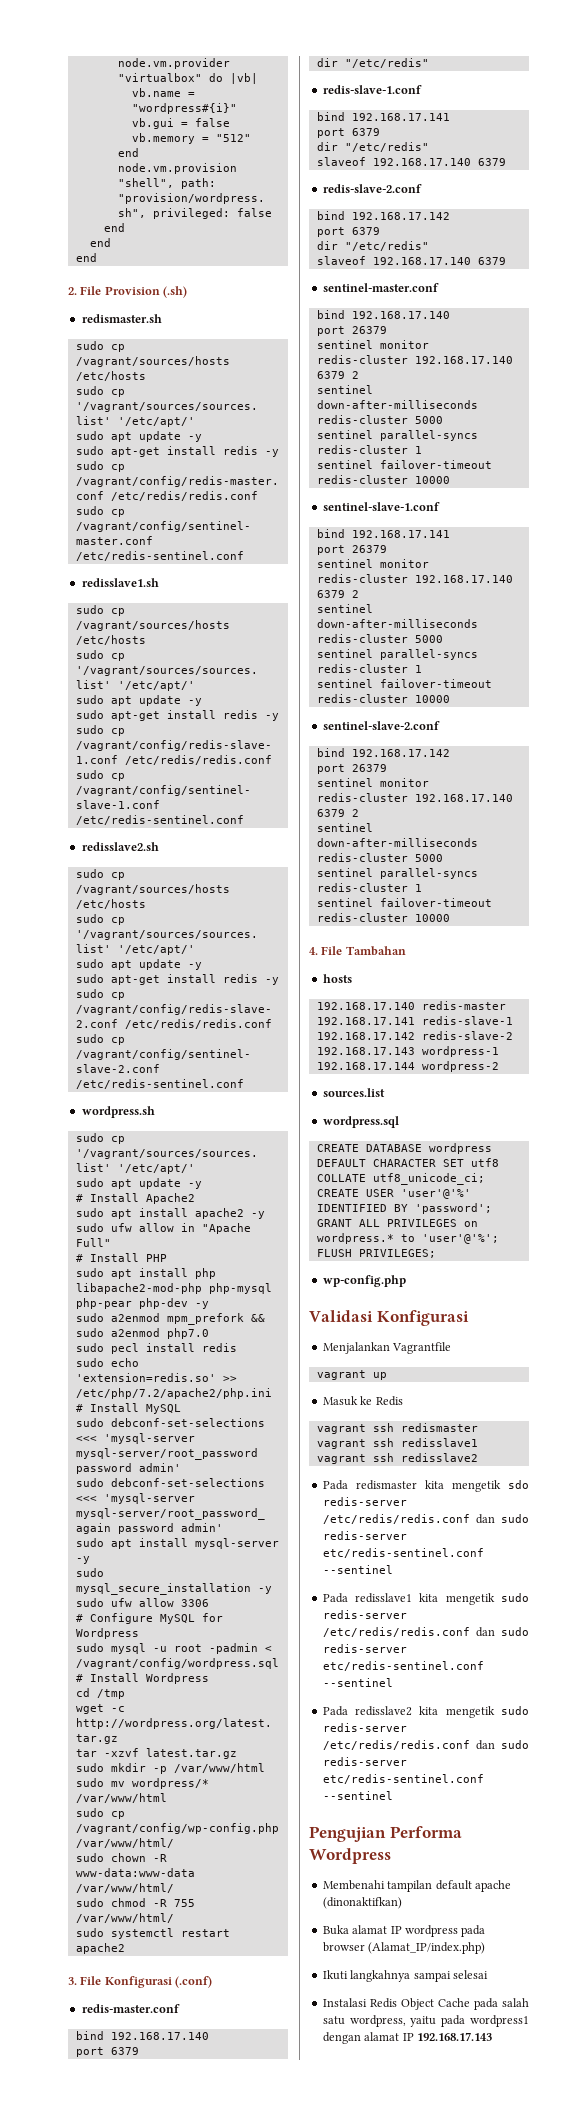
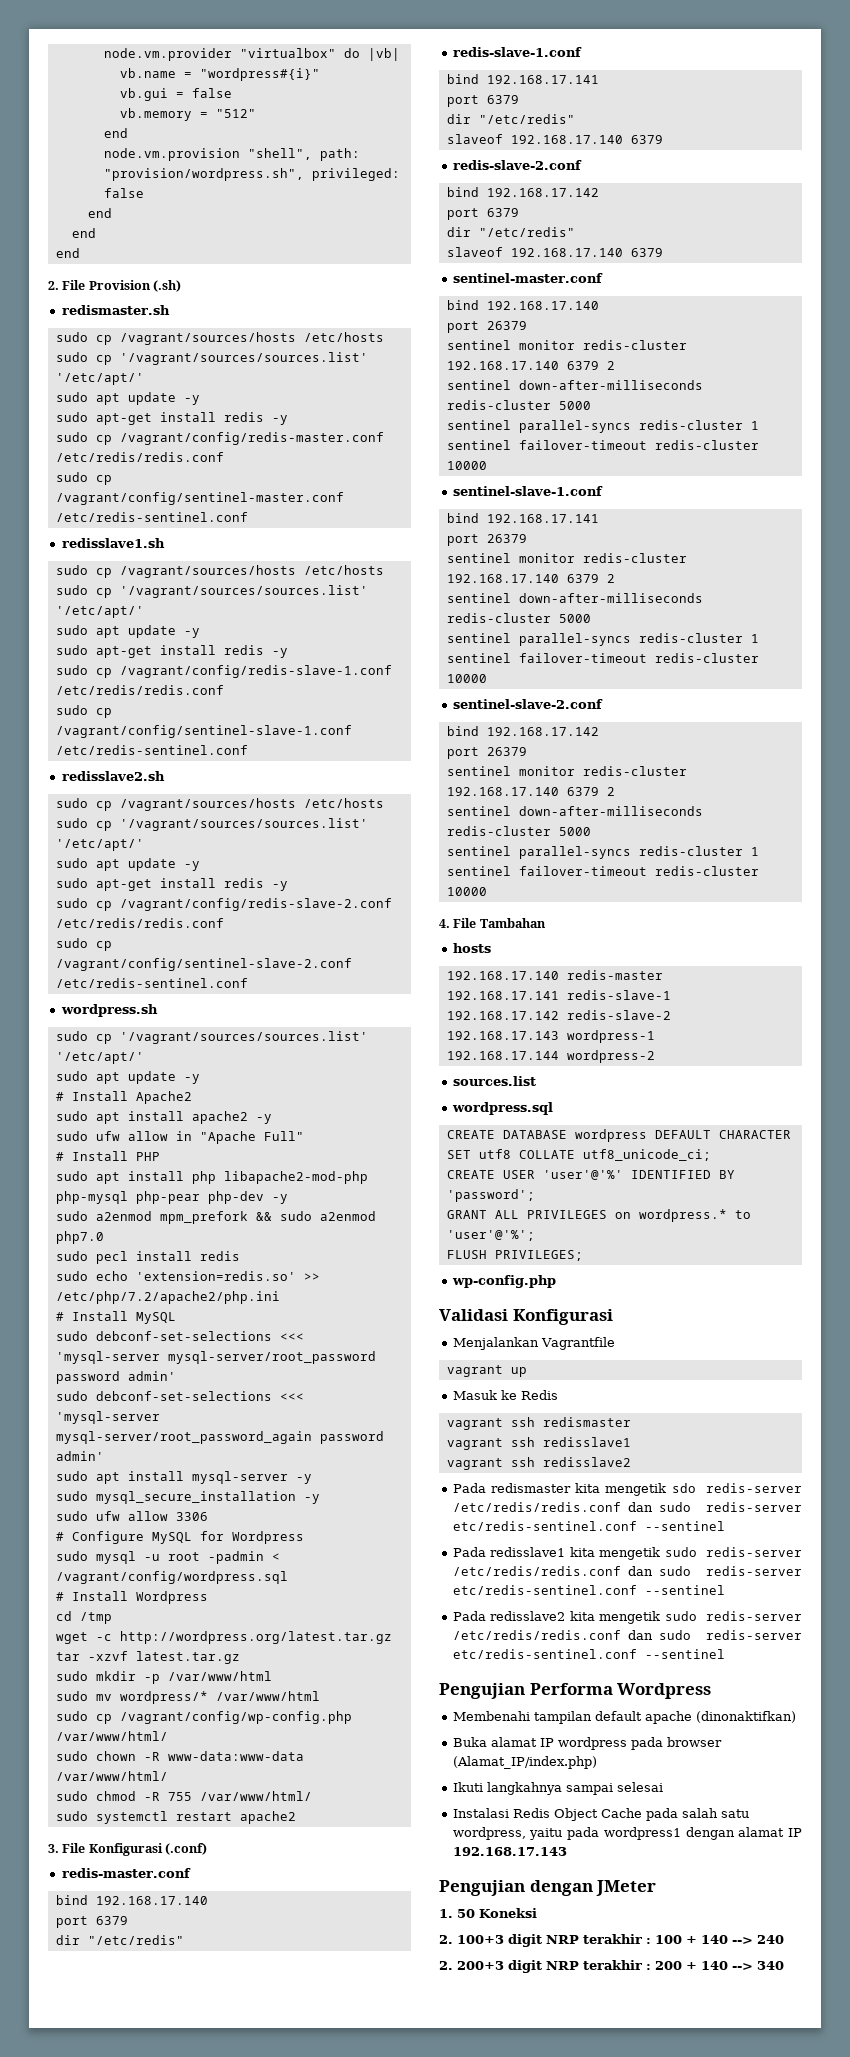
+ Pengujian dengan JMeter
+ 1. 50 Koneksi
+ 2. 100+3 digit NRP terakhir : 100 + 140 --> 240
+ 2. 200+3 digit NRP terakhir : 200 + 140 --> 340

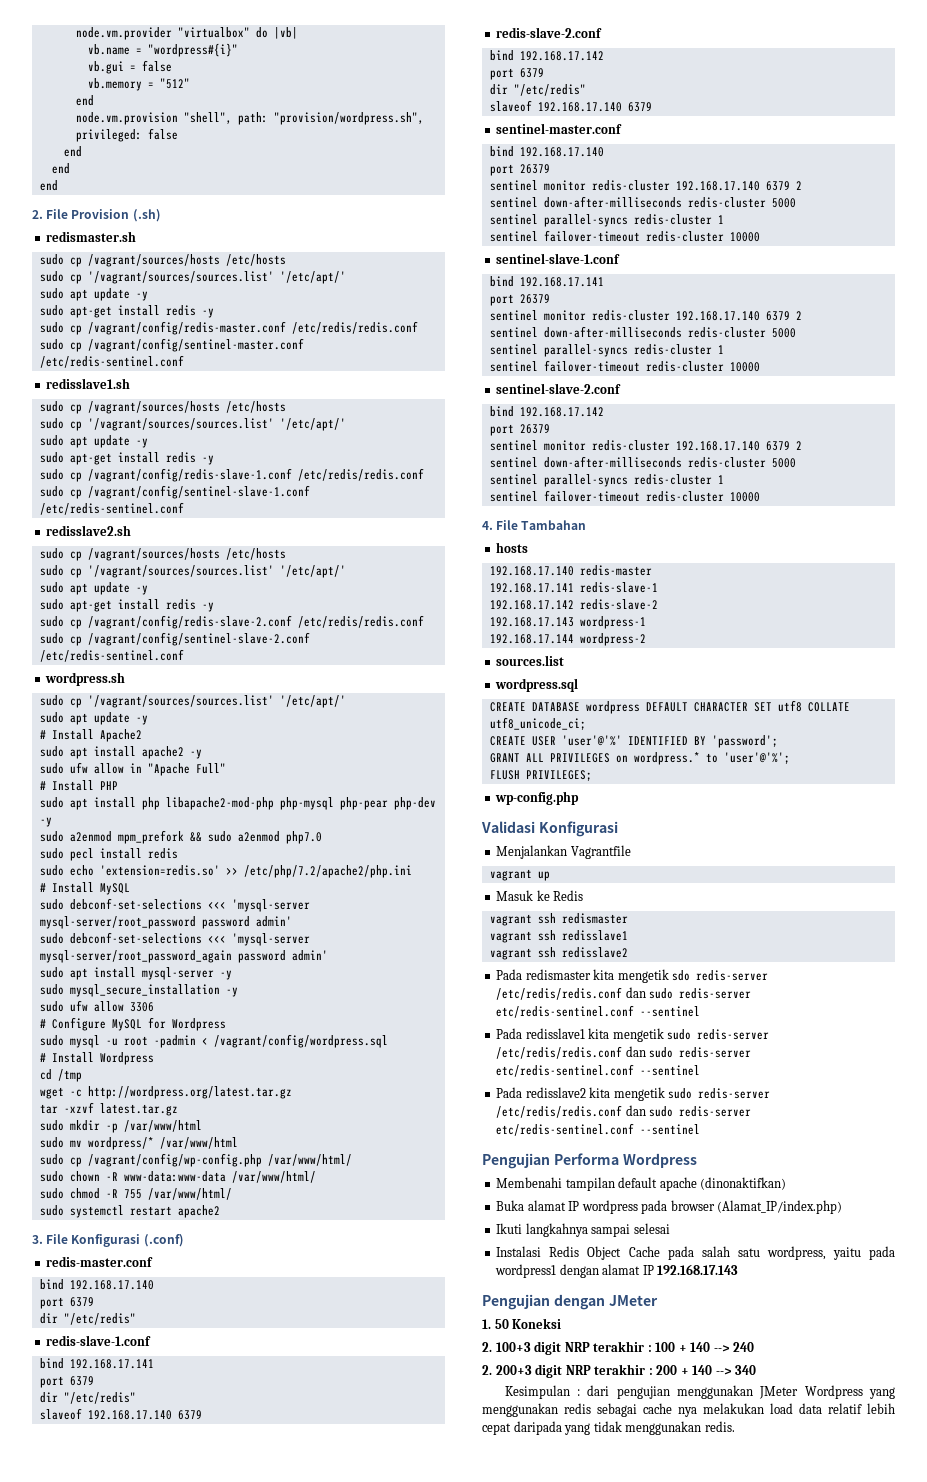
+ Kesimpulan : dari pengujian menggunakan JMeter Wordpress yang menggunakan redis sebagai cache nya melakukan load data relatif lebih cepat daripada yang tidak menggunakan redis.

